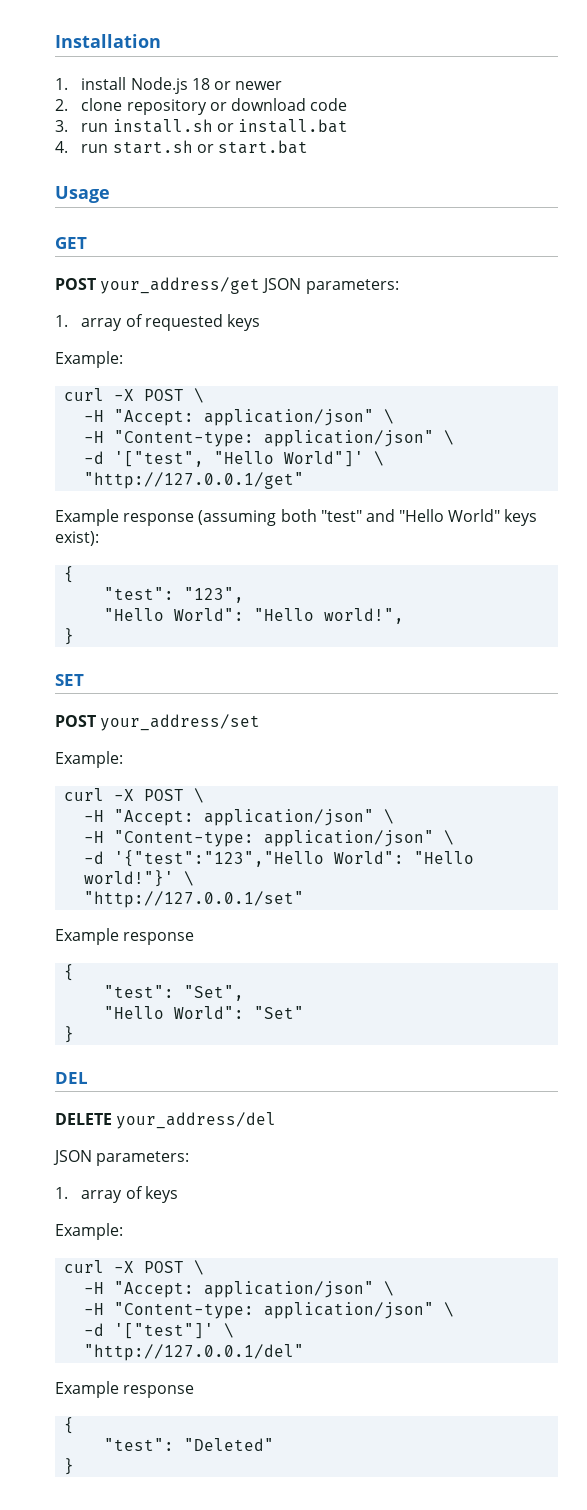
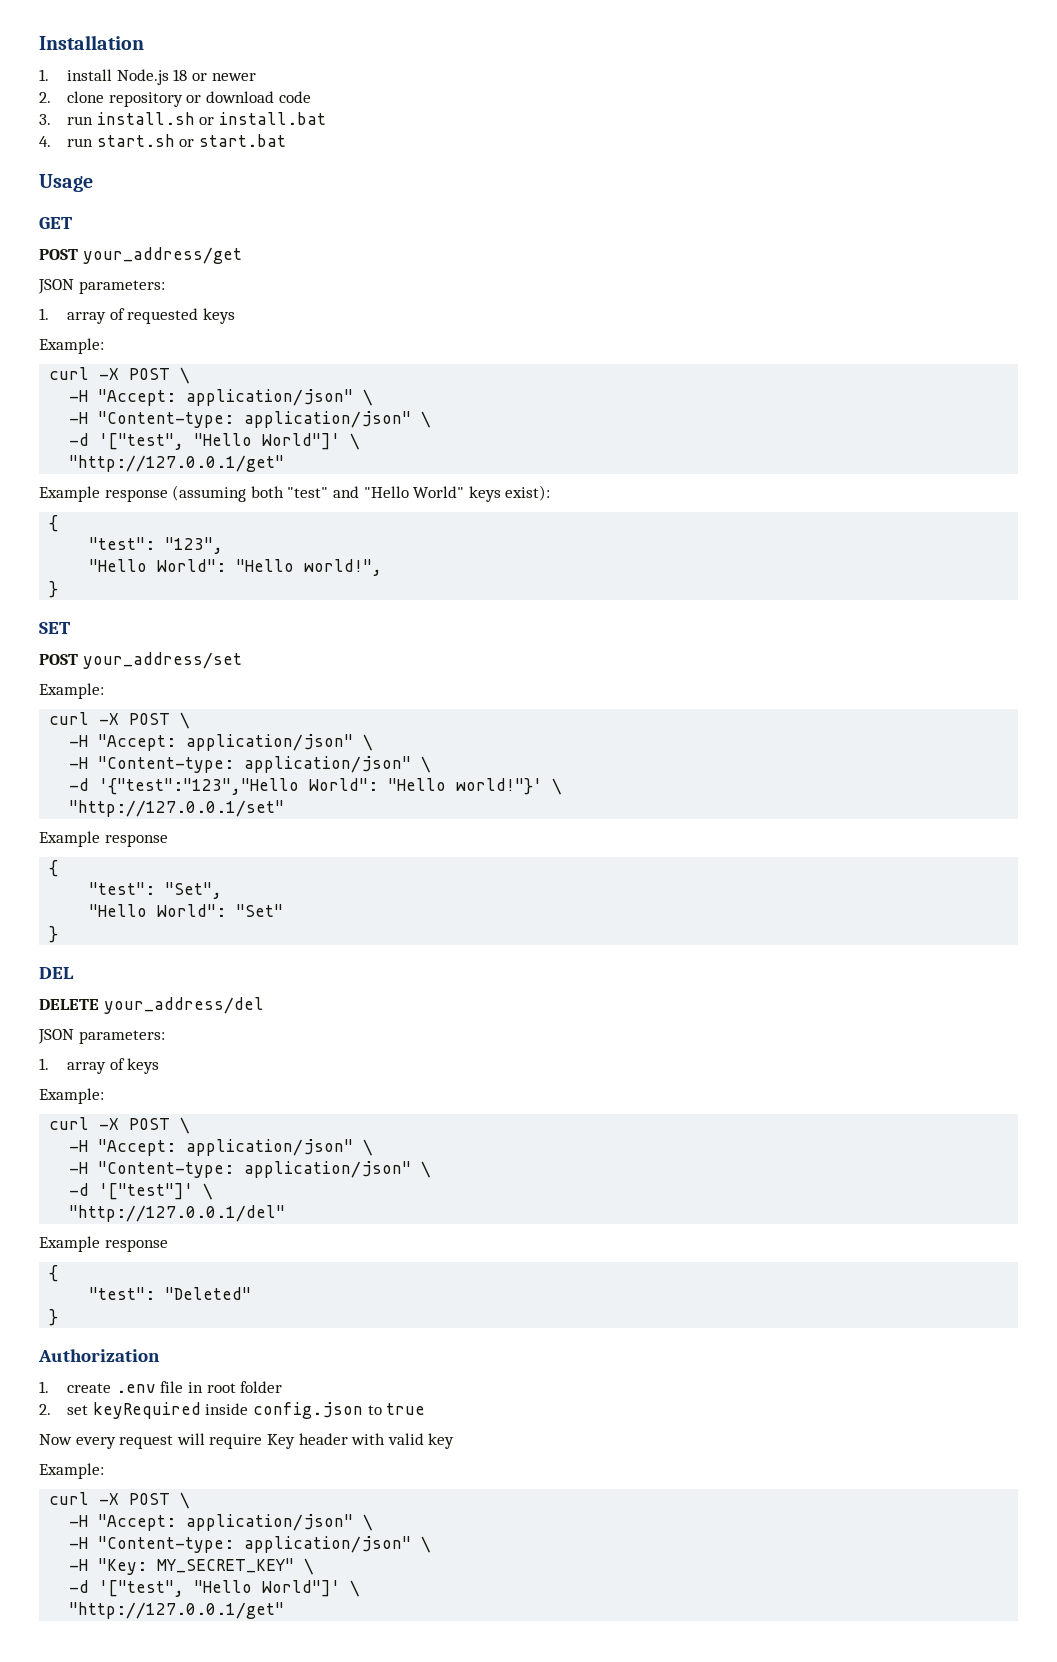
- POST your_address/get JSON parameters:
+ POST your_address/get
+ JSON parameters:
+ Authorization
+ 1. create .env file in root folder
+ 2. set keyRequired inside config.json to true
+ Now every request will require Key header with valid key
+ Example:
+ curl -X POST \
+ -H "Accept: application/json" \
+ -H "Content-type: application/json" \
+ -H "Key: MY_SECRET_KEY" \
+ -d '["test", "Hello World"]' \
+ "http://127.0.0.1/get"

